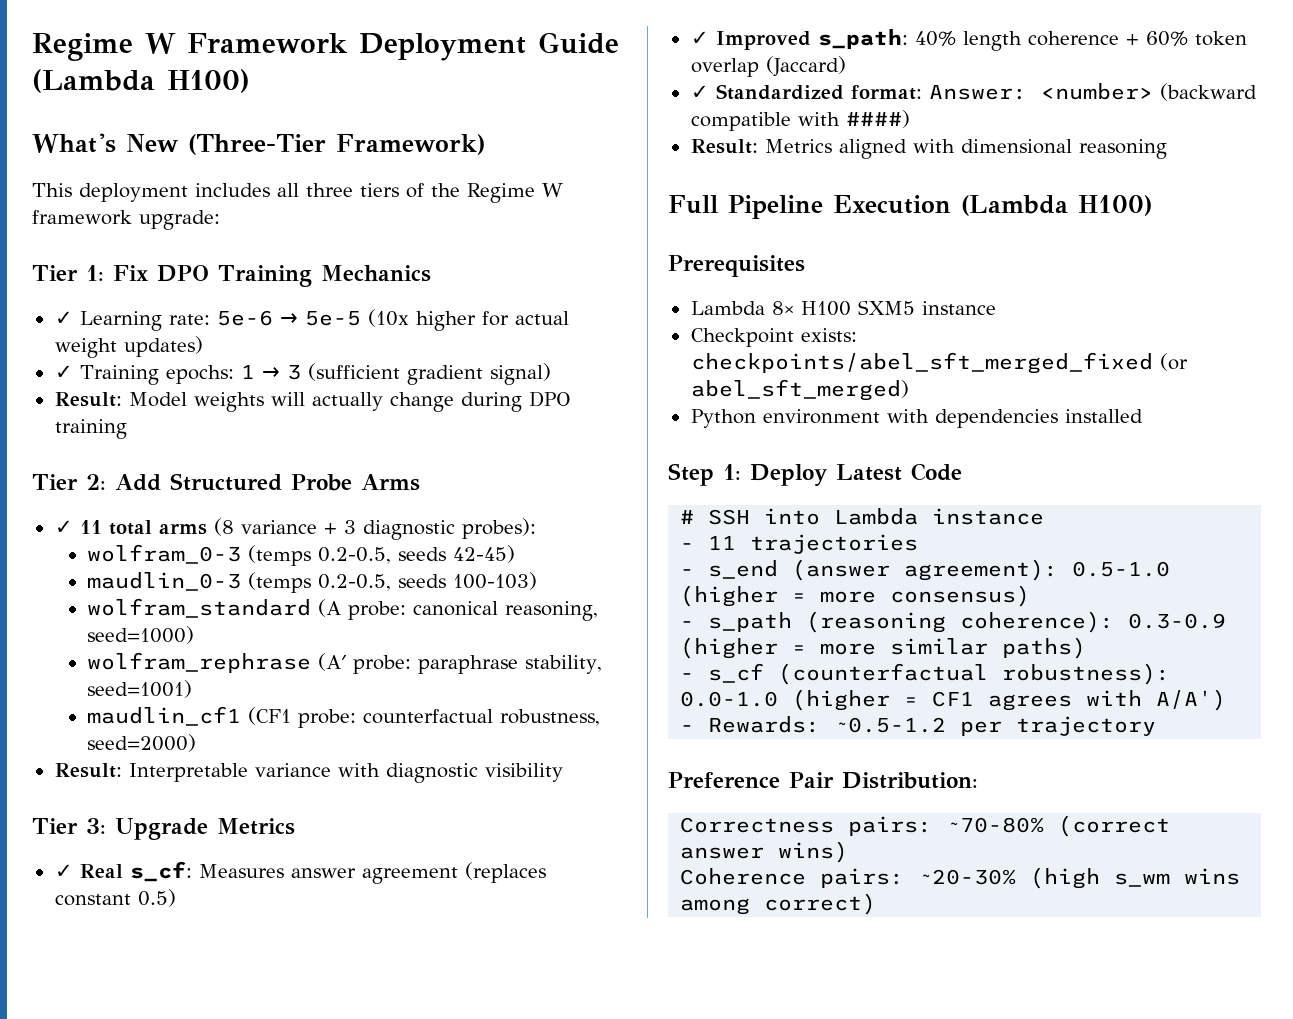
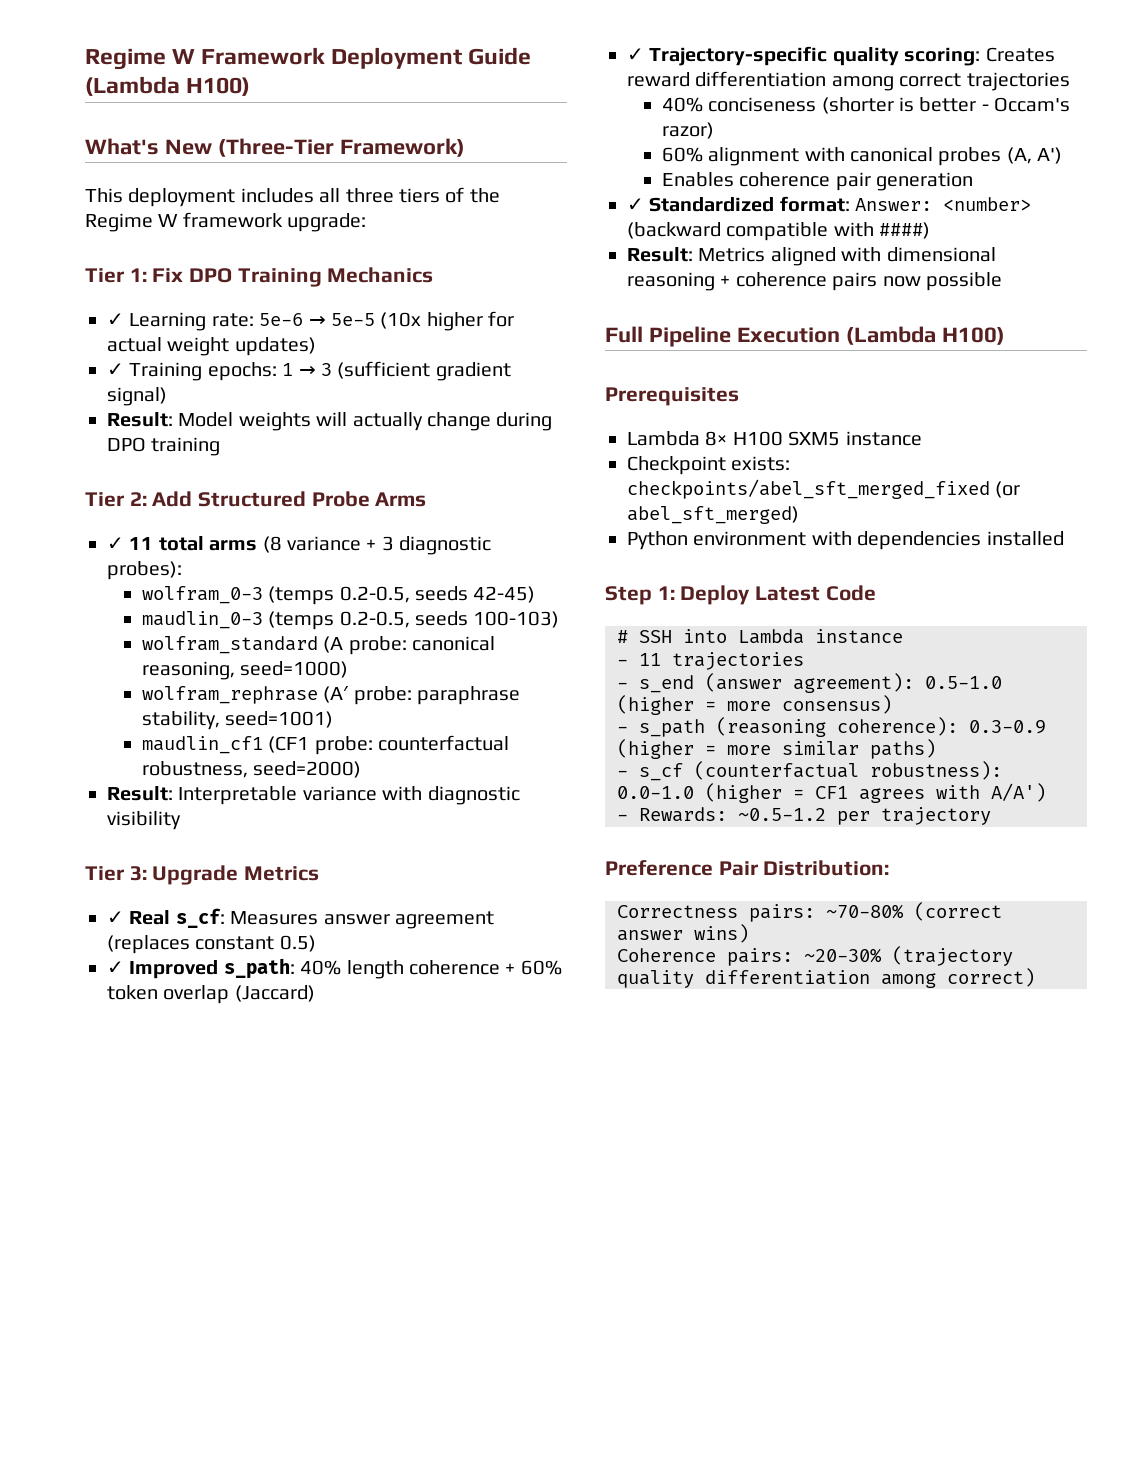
+ ✓ Trajectory-specific quality scoring: Creates reward differentiation among correct trajectories
+ 40% conciseness (shorter is better - Occam's razor)
+ 60% alignment with canonical probes (A, A')
+ Enables coherence pair generation
- Result: Metrics aligned with dimensional reasoning
+ Result: Metrics aligned with dimensional reasoning + coherence pairs now possible
- Coherence pairs: ~20-30% (high s_wm wins among correct)
+ Coherence pairs: ~20-30% (trajectory quality differentiation among correct)

